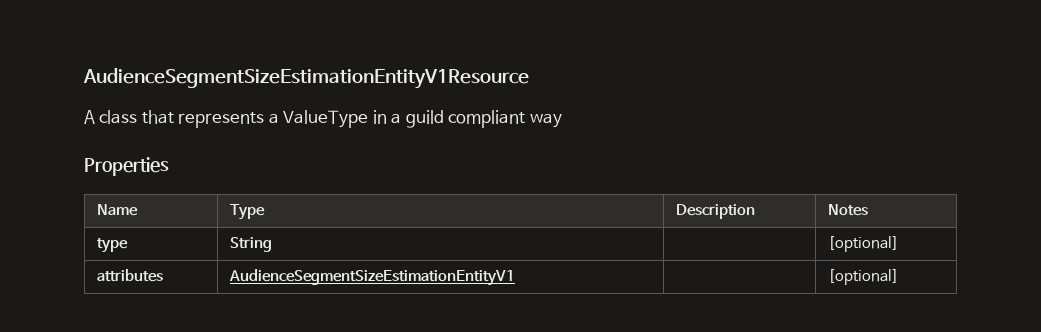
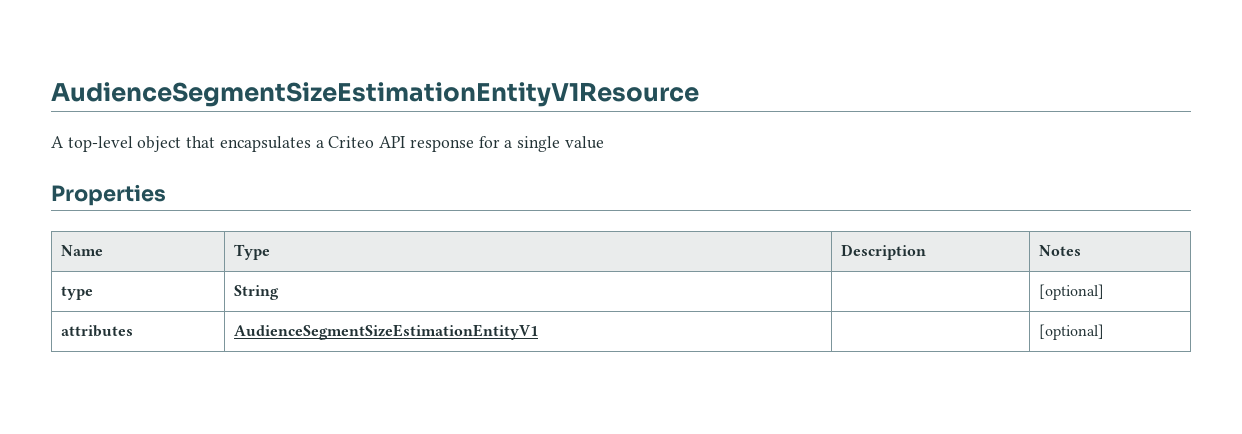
- A class that represents a ValueType in a guild compliant way
+ A top-level object that encapsulates a Criteo API response for a single value

